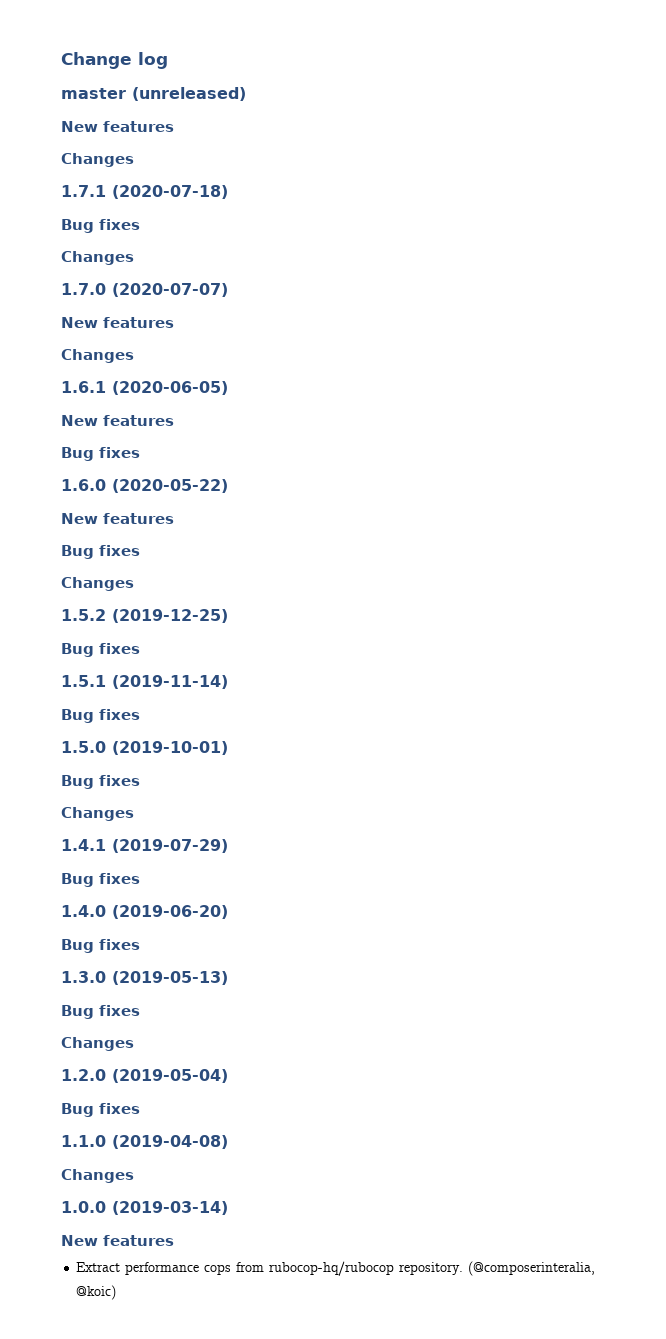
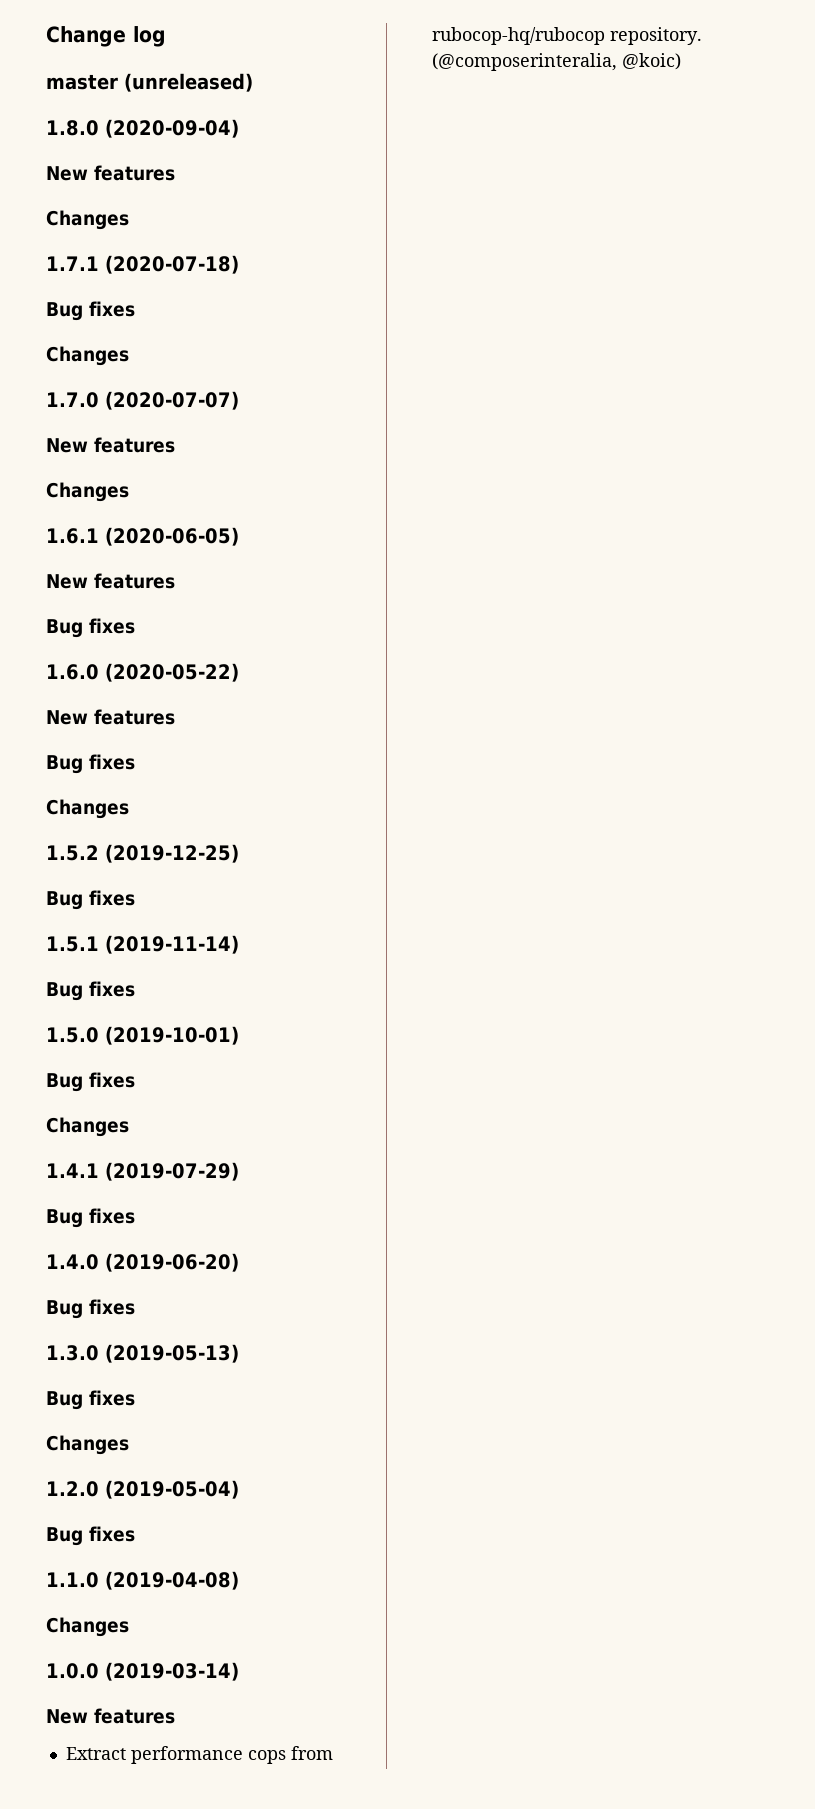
+ 1.8.0 (2020-09-04)

